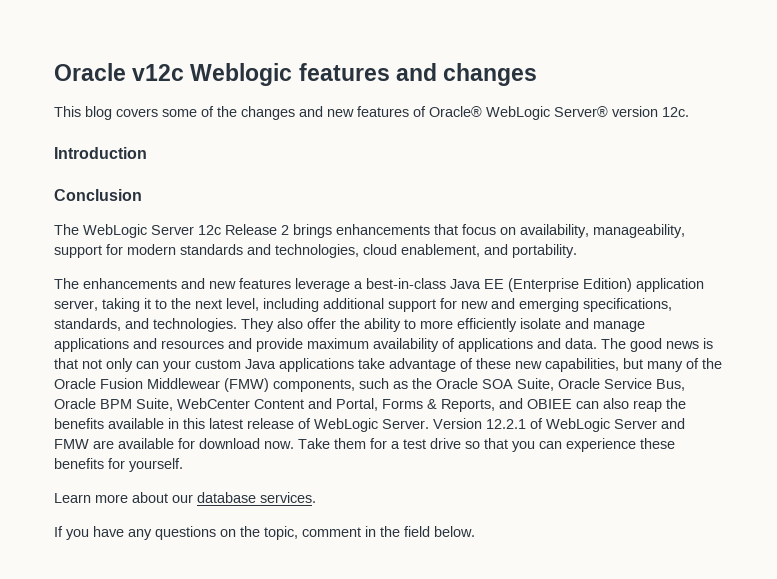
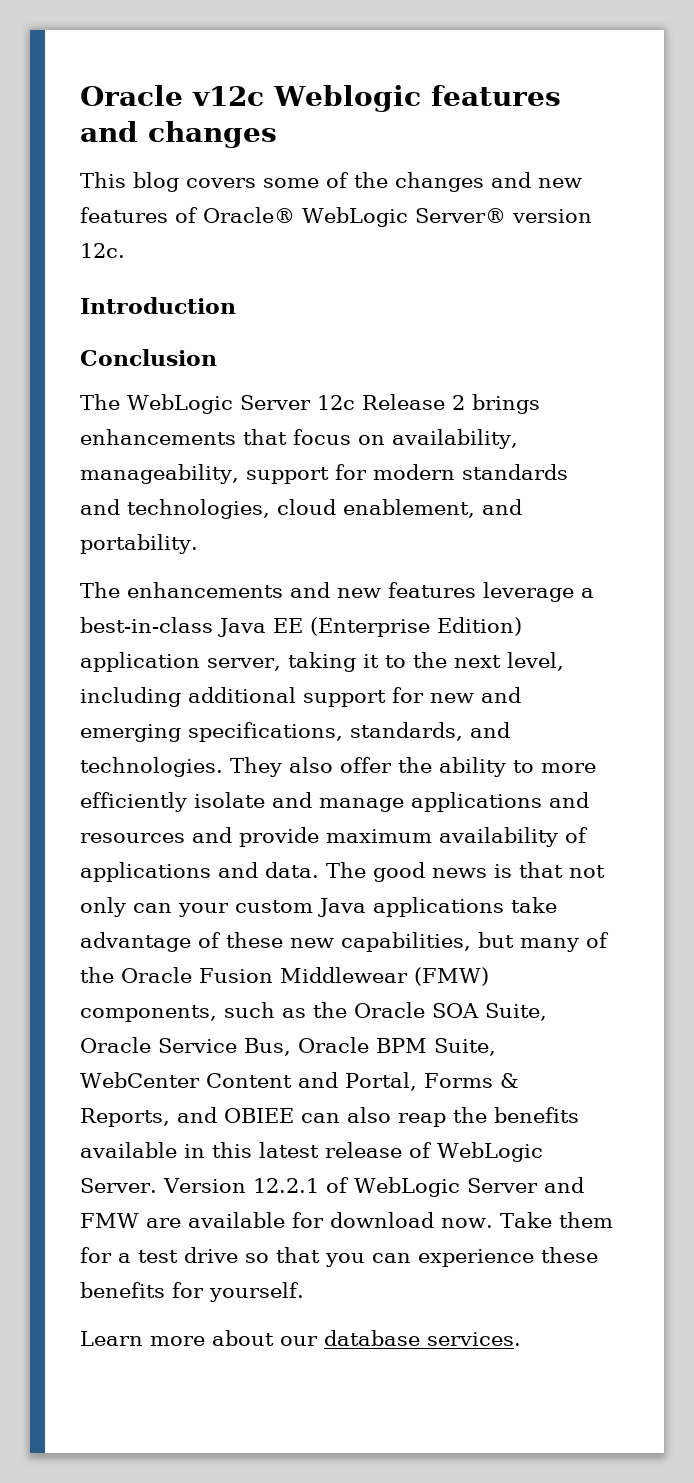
- If you have any questions on the topic, comment in the field below.

